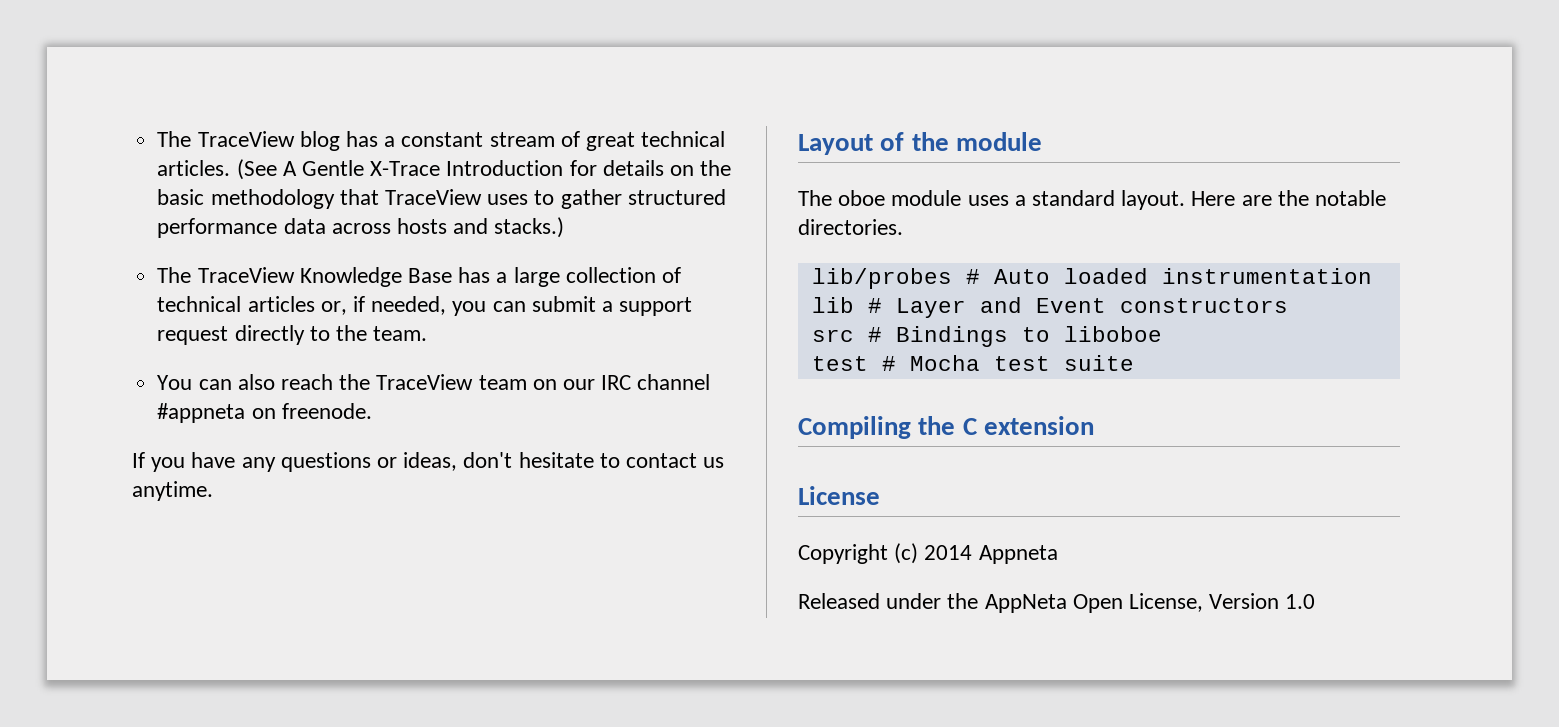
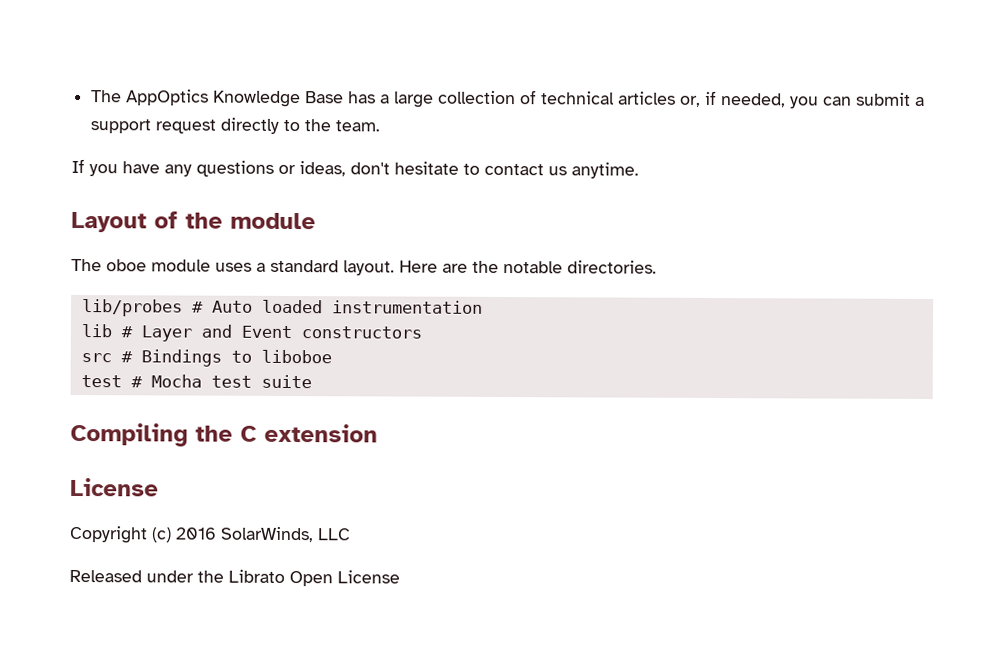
- The TraceView blog has a constant stream of great technical articles. (See A Gentle X-Trace Introduction for details on the basic methodology that TraceView uses to gather structured performance data across hosts and stacks.)
- The TraceView Knowledge Base has a large collection of technical articles or, if needed, you can submit a support request directly to the team.
+ The AppOptics Knowledge Base has a large collection of technical articles or, if needed, you can submit a support request directly to the team.
- You can also reach the TraceView team on our IRC channel #appneta on freenode.
- Copyright (c) 2014 Appneta
+ Copyright (c) 2016 SolarWinds, LLC
- Released under the AppNeta Open License, Version 1.0
+ Released under the Librato Open License

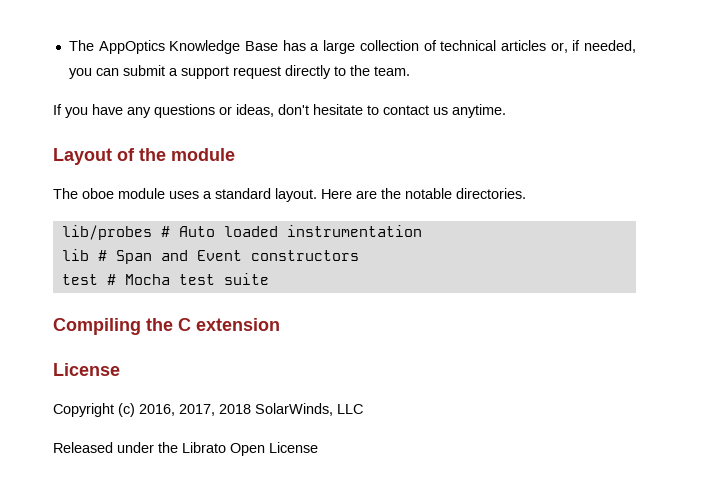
- lib # Layer and Event constructors
+ lib # Span and Event constructors
- src # Bindings to liboboe
- Copyright (c) 2016 SolarWinds, LLC
+ Copyright (c) 2016, 2017, 2018 SolarWinds, LLC

